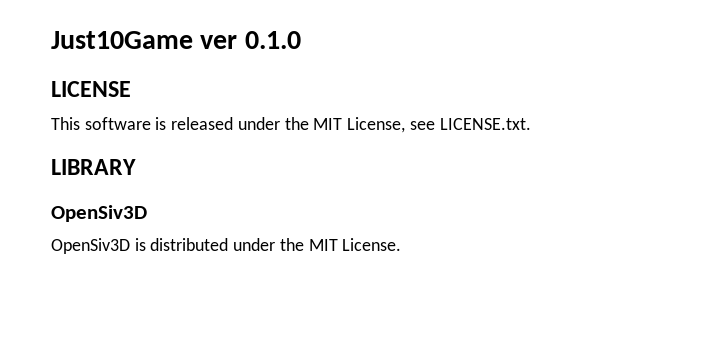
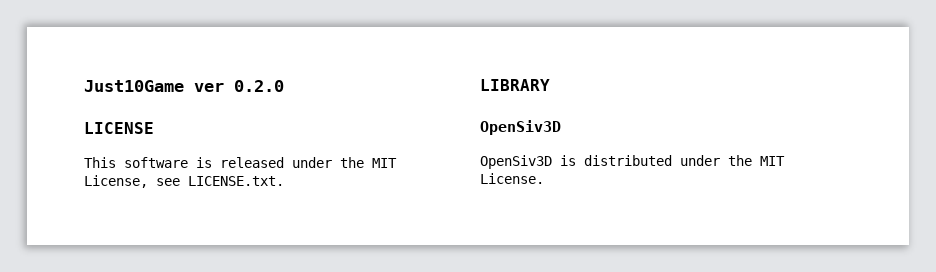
- Just10Game ver 0.1.0
+ Just10Game ver 0.2.0

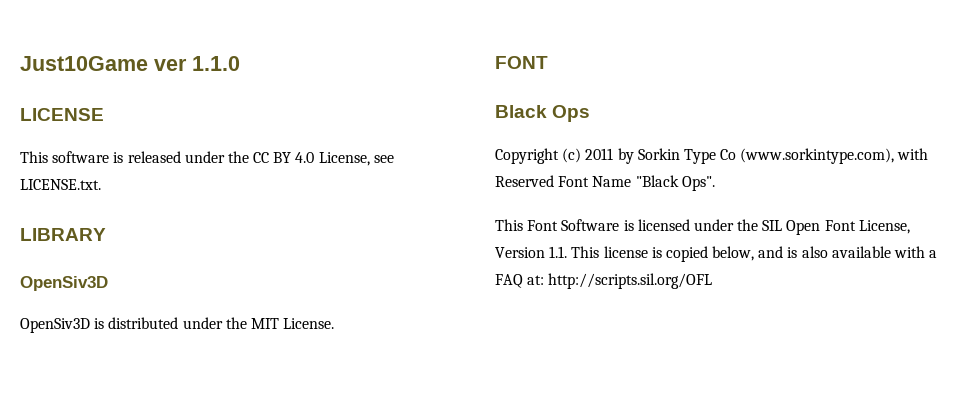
- Just10Game ver 0.2.0
+ Just10Game ver 1.1.0
- This software is released under the MIT License, see LICENSE.txt.
+ This software is released under the CC BY 4.0 License, see LICENSE.txt.
+ FONT
+ Black Ops
+ Copyright (c) 2011 by Sorkin Type Co (www.sorkintype.com), with Reserved Font Name "Black Ops".
+ This Font Software is licensed under the SIL Open Font License, Version 1.1. This license is copied below, and is also available with a FAQ at: http://scripts.sil.org/OFL

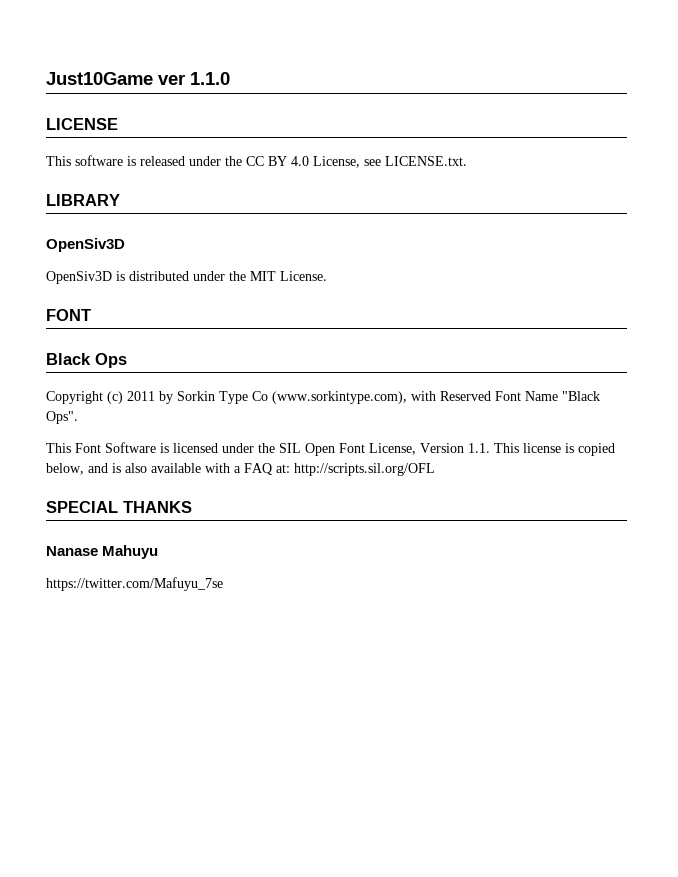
+ SPECIAL THANKS
+ Nanase Mahuyu
+ https://twitter.com/Mafuyu_7se

